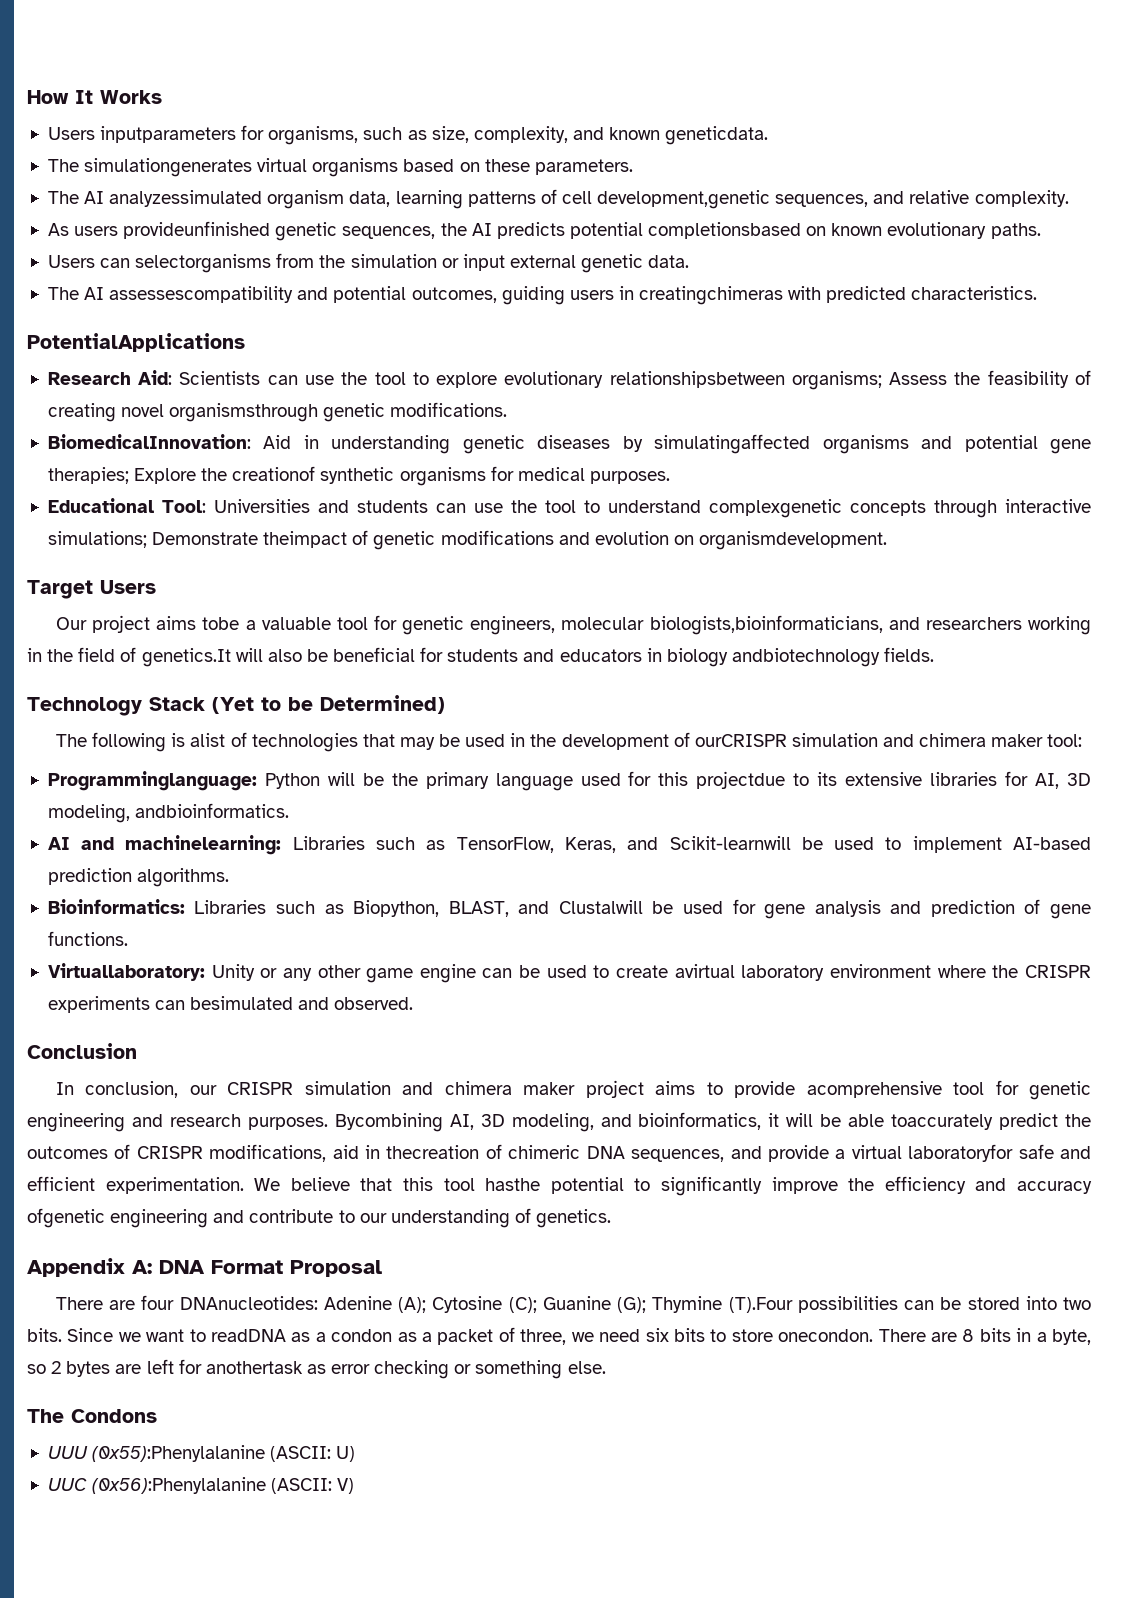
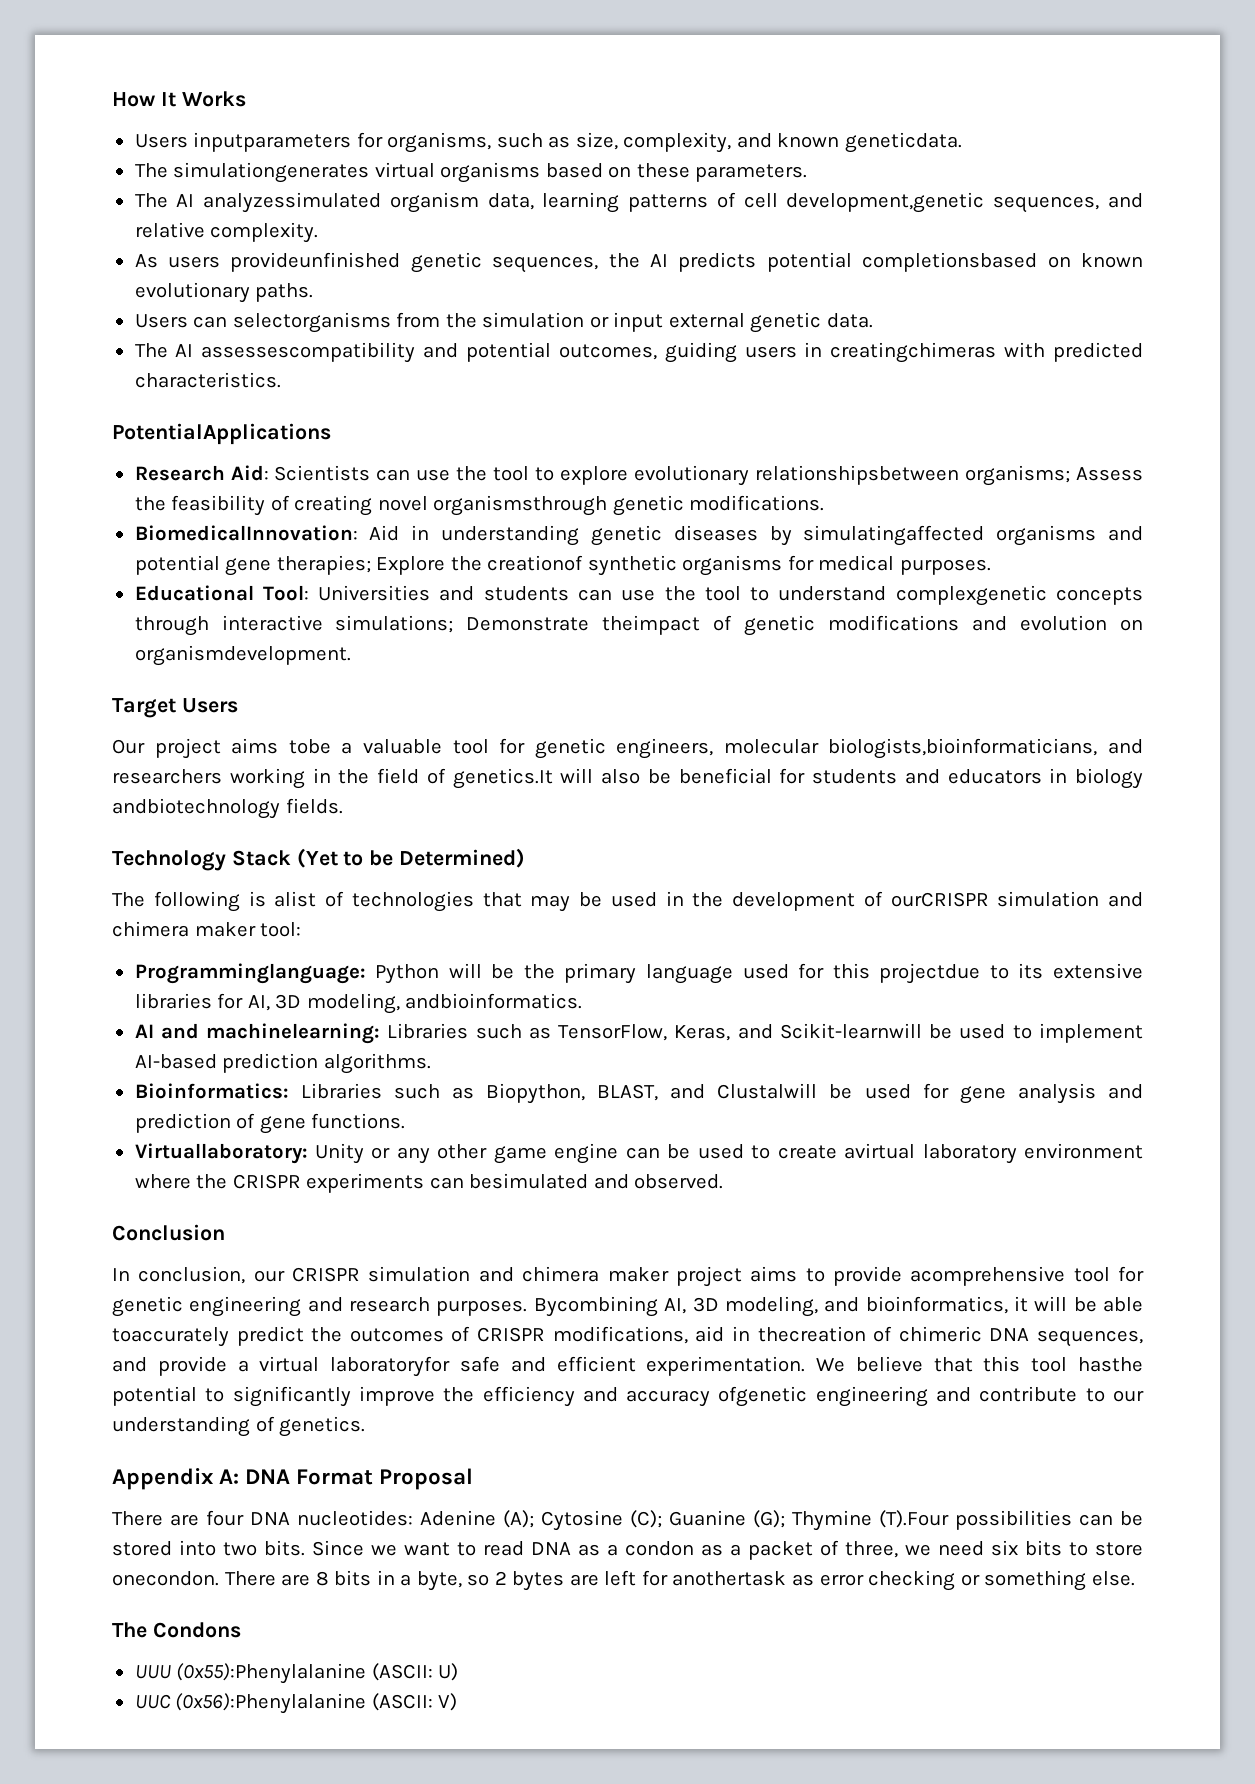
- There are four DNAnucleotides: Adenine (A); Cytosine (C); Guanine (G); Thymine (T).Four possibilities can be stored into two bits.
+ There are four DNA nucleotides: Adenine (A); Cytosine (C); Guanine (G); Thymine (T).Four possibilities can be stored into two bits.
- Since we want to readDNA as a condon as a packet of three, we need six bits to store onecondon.
+ Since we want to read DNA as a condon as a packet of three, we need six bits to store onecondon.

